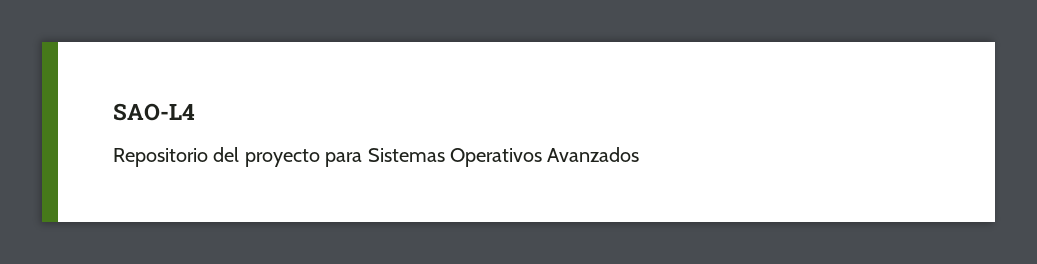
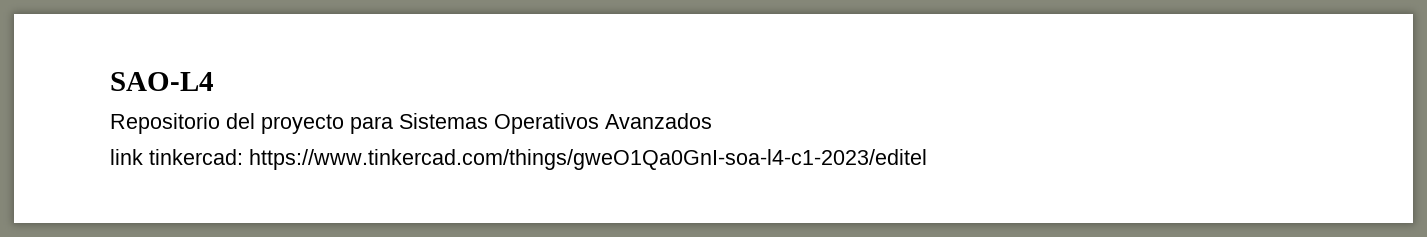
+ link tinkercad: https://www.tinkercad.com/things/gweO1Qa0GnI-soa-l4-c1-2023/editel

